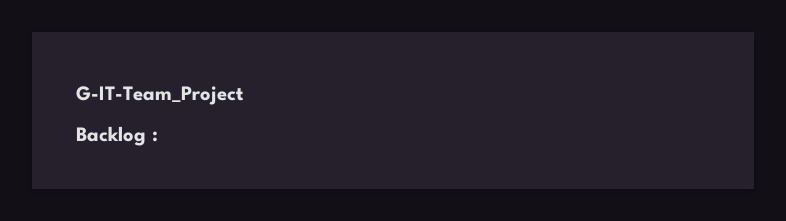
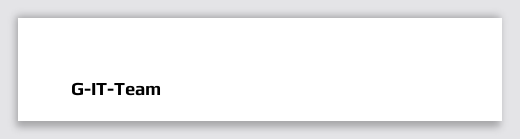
- G-IT-Team_Project
- Backlog :
+ G-IT-Team

